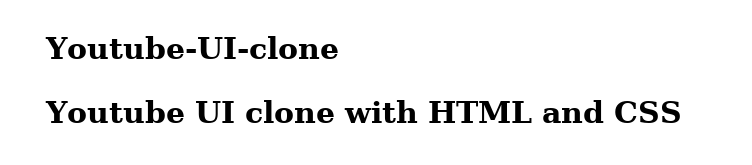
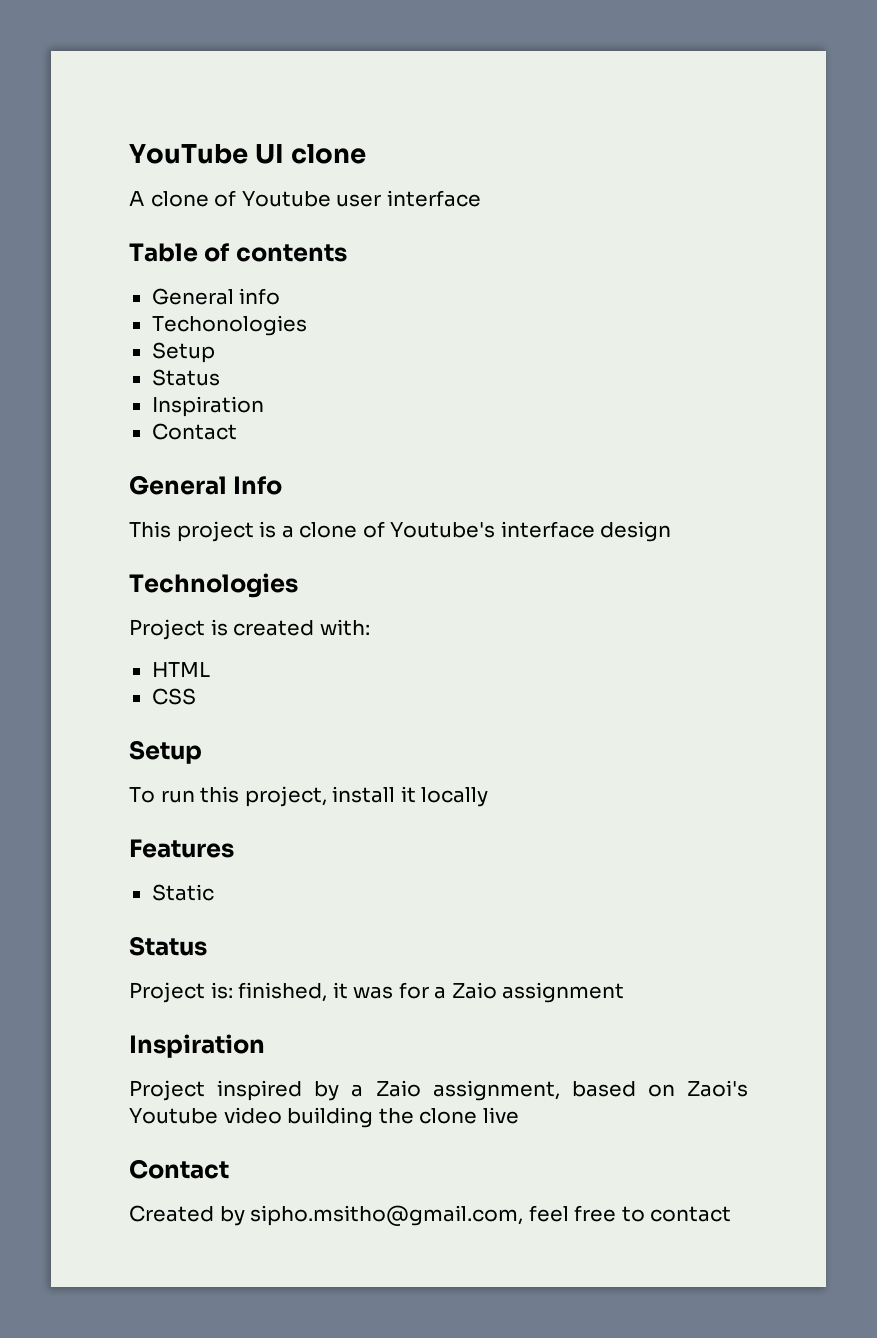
- Youtube-UI-clone
- Youtube UI clone with HTML and CSS
+ YouTube UI clone
+ A clone of Youtube user interface
+ Table of contents
+ General info
+ Techonologies
+ Setup
+ Status
+ Inspiration
+ Contact
+ General Info
+ This project is a clone of Youtube's interface design
+ Technologies
+ Project is created with:
+ HTML
+ CSS
+ Setup
+ To run this project, install it locally
+ Features
+ Static
+ Status
+ Project is: finished, it was for a Zaio assignment
+ Inspiration
+ Project inspired by a Zaio assignment, based on Zaoi's Youtube video building the clone live
+ Contact
+ Created by sipho.msitho@gmail.com, feel free to contact

